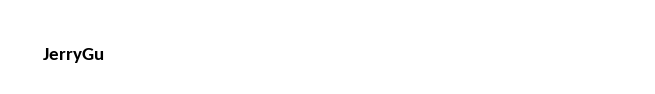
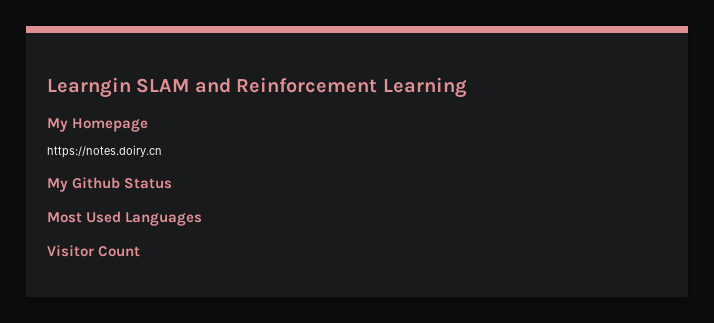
- JerryGu
+ Learngin SLAM and Reinforcement Learning
+ My Homepage
+ https://notes.doiry.cn
+ My Github Status
+ Most Used Languages
+ Visitor Count

